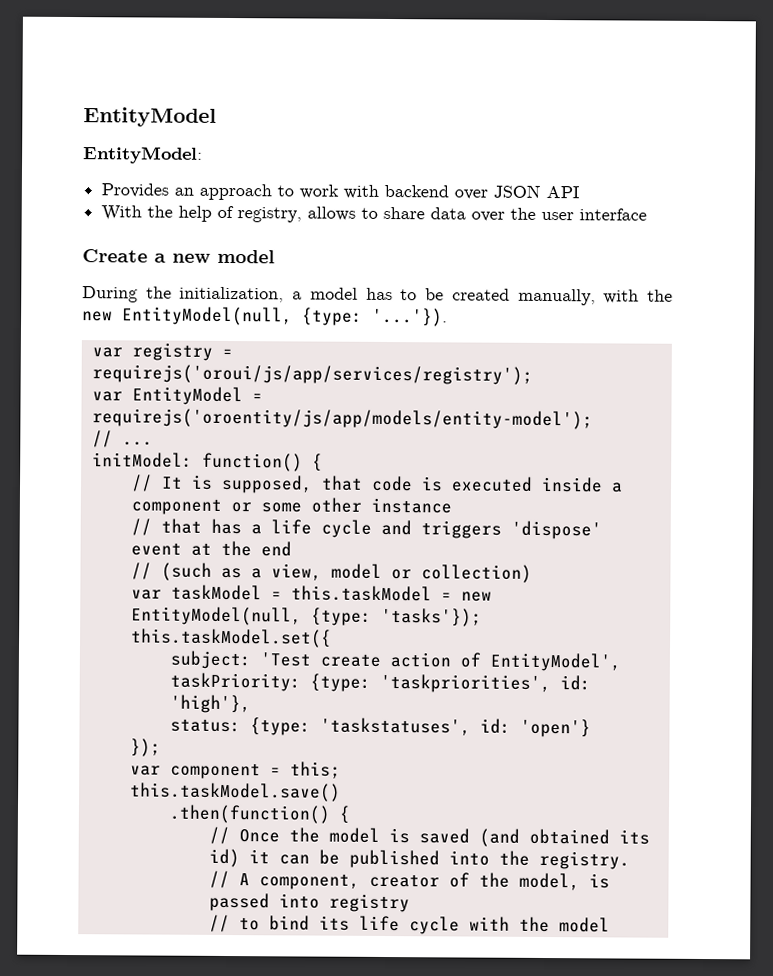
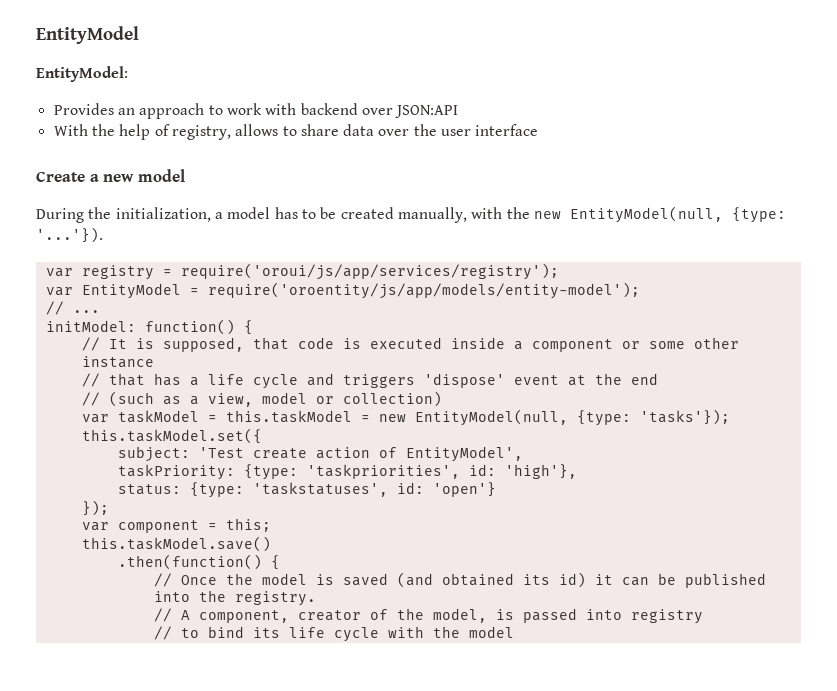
- Provides an approach to work with backend over JSON API
+ Provides an approach to work with backend over JSON:API
- var registry = requirejs('oroui/js/app/services/registry');
+ var registry = require('oroui/js/app/services/registry');
- var EntityModel = requirejs('oroentity/js/app/models/entity-model');
+ var EntityModel = require('oroentity/js/app/models/entity-model');

